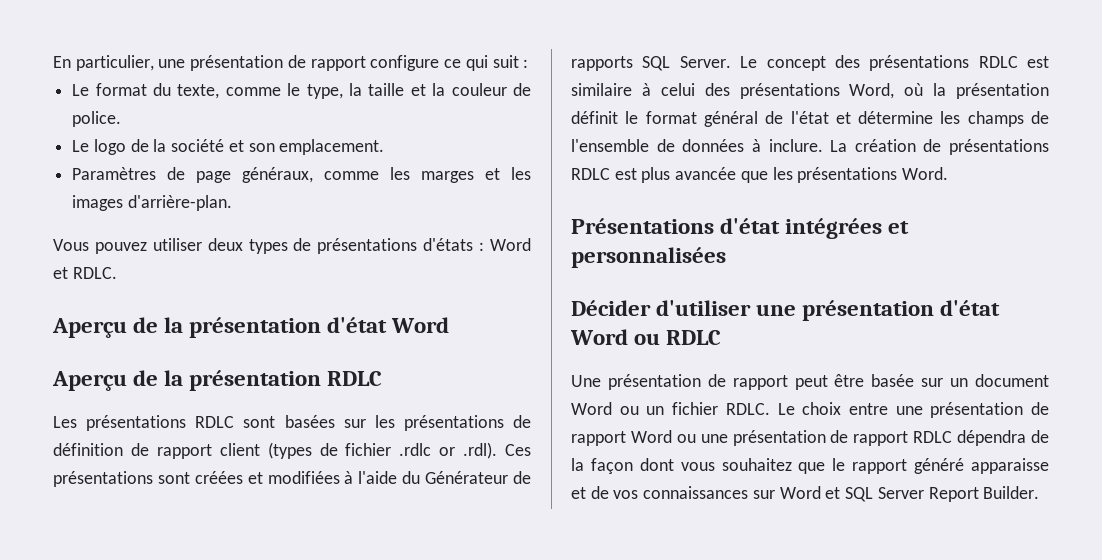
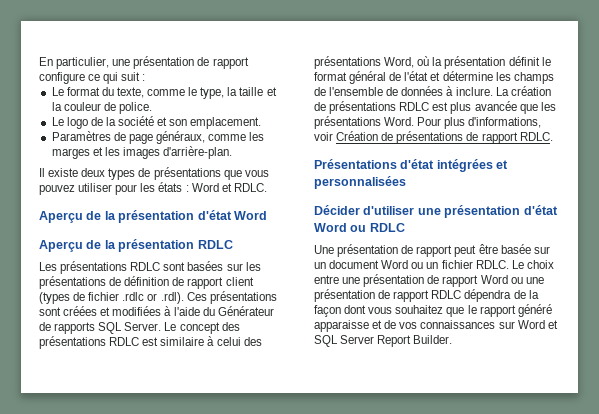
- Vous pouvez utiliser deux types de présentations d'états : Word et RDLC.
+ Il existe deux types de présentations que vous pouvez utiliser pour les états : Word et RDLC.
+ Pour plus d'informations, voir Création de présentations de rapport RDLC.

